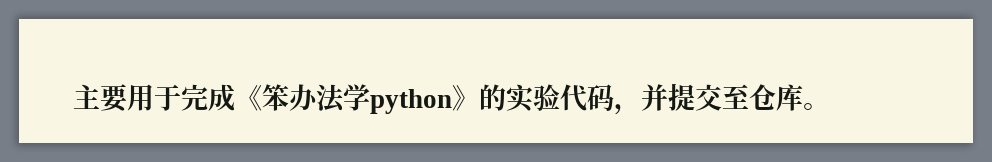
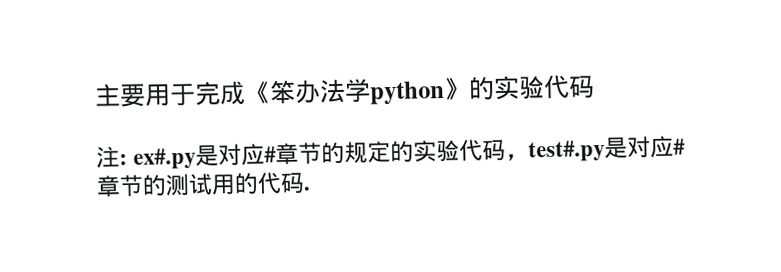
- 主要用于完成《笨办法学python》的实验代码，并提交至仓库。
+ 主要用于完成《笨办法学python》的实验代码
+ 注: ex#.py是对应#章节的规定的实验代码，test#.py是对应#章节的测试用的代码.

